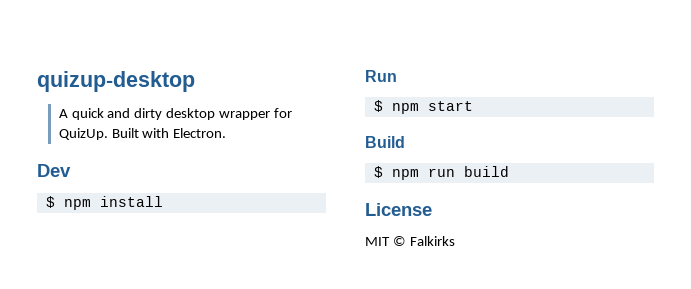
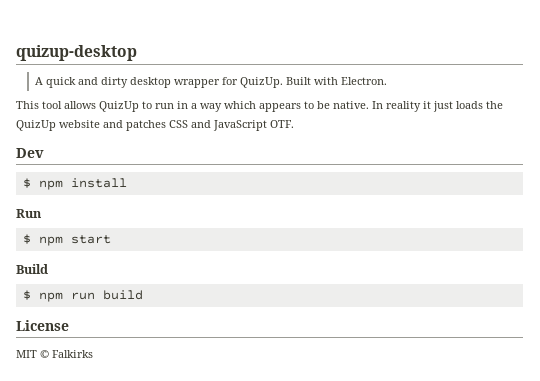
+ This tool allows QuizUp to run in a way which appears to be native. In reality it just loads the QuizUp website and patches CSS and JavaScript OTF.

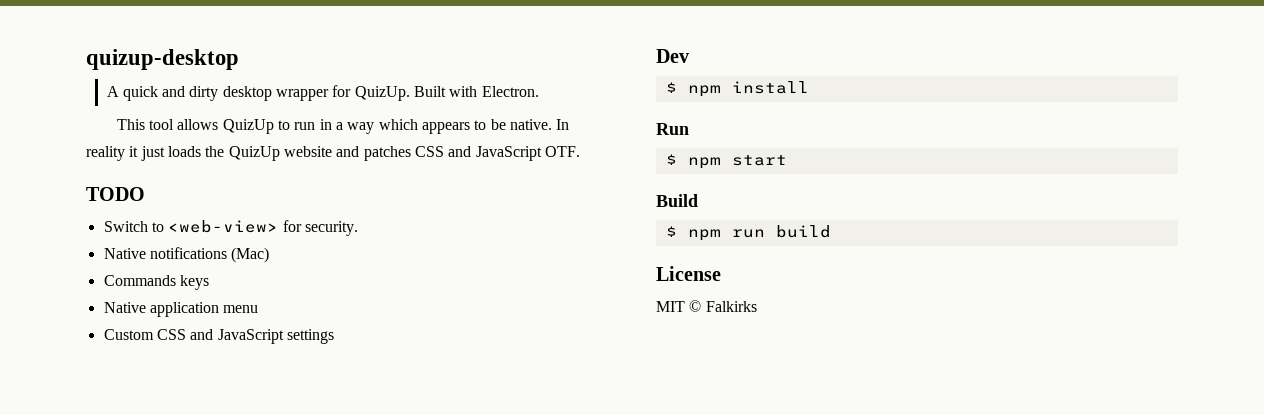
+ TODO
+ Switch to <web-view> for security.
+ Native notifications (Mac)
+ Commands keys
+ Native application menu
+ Custom CSS and JavaScript settings

